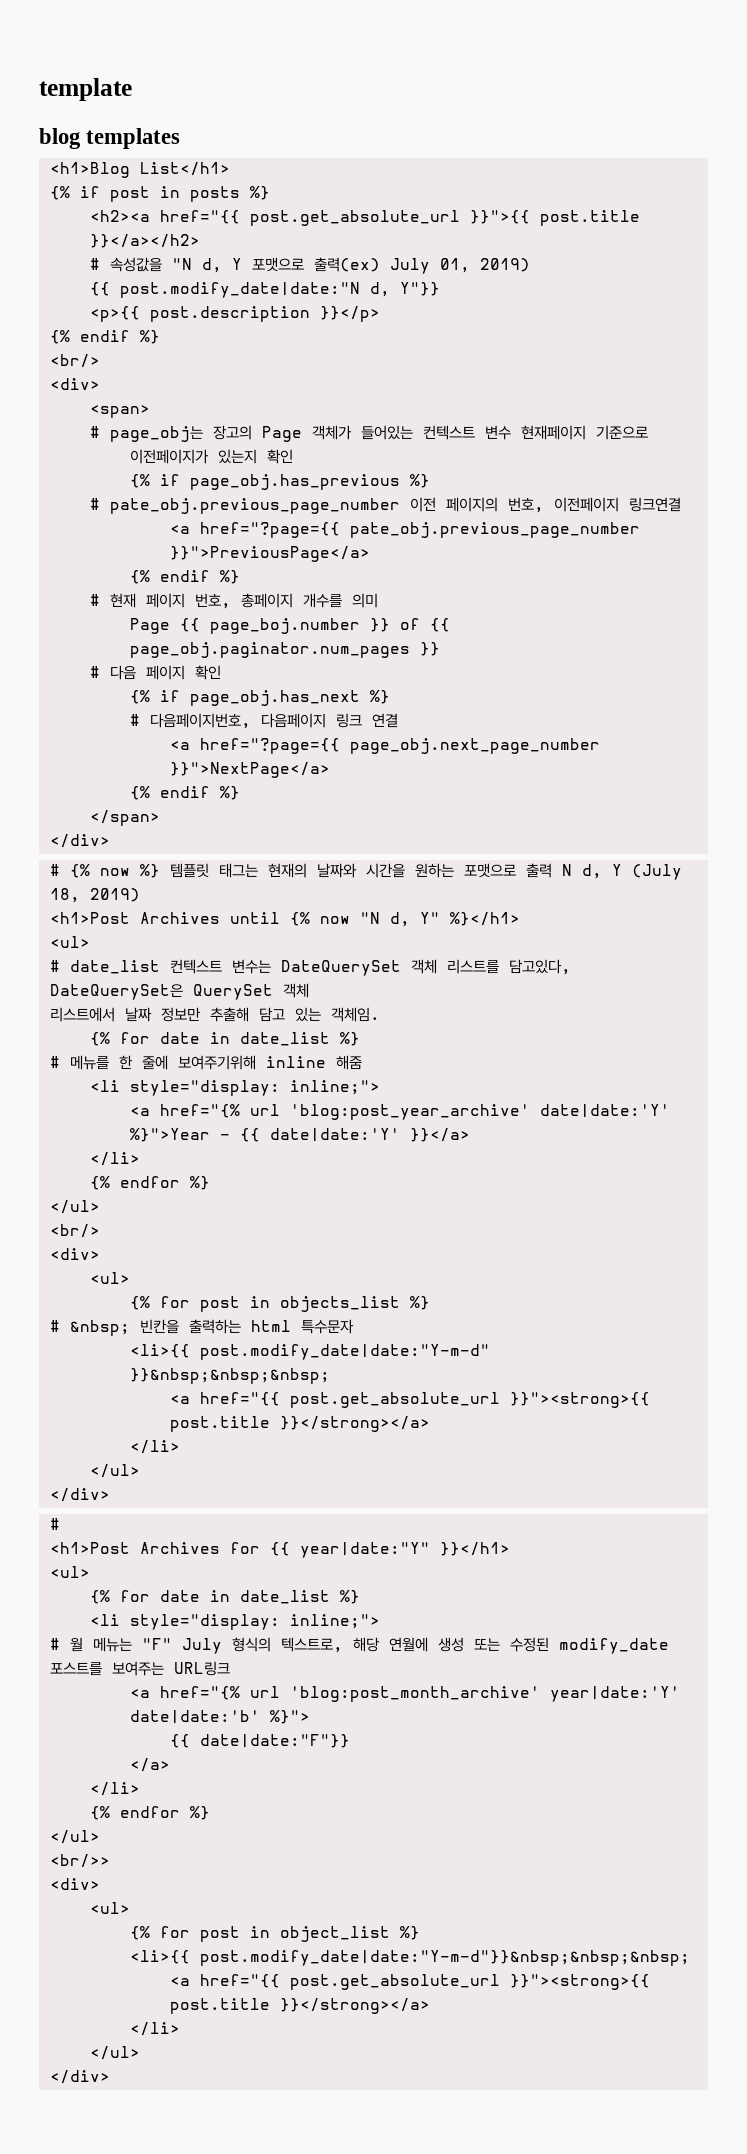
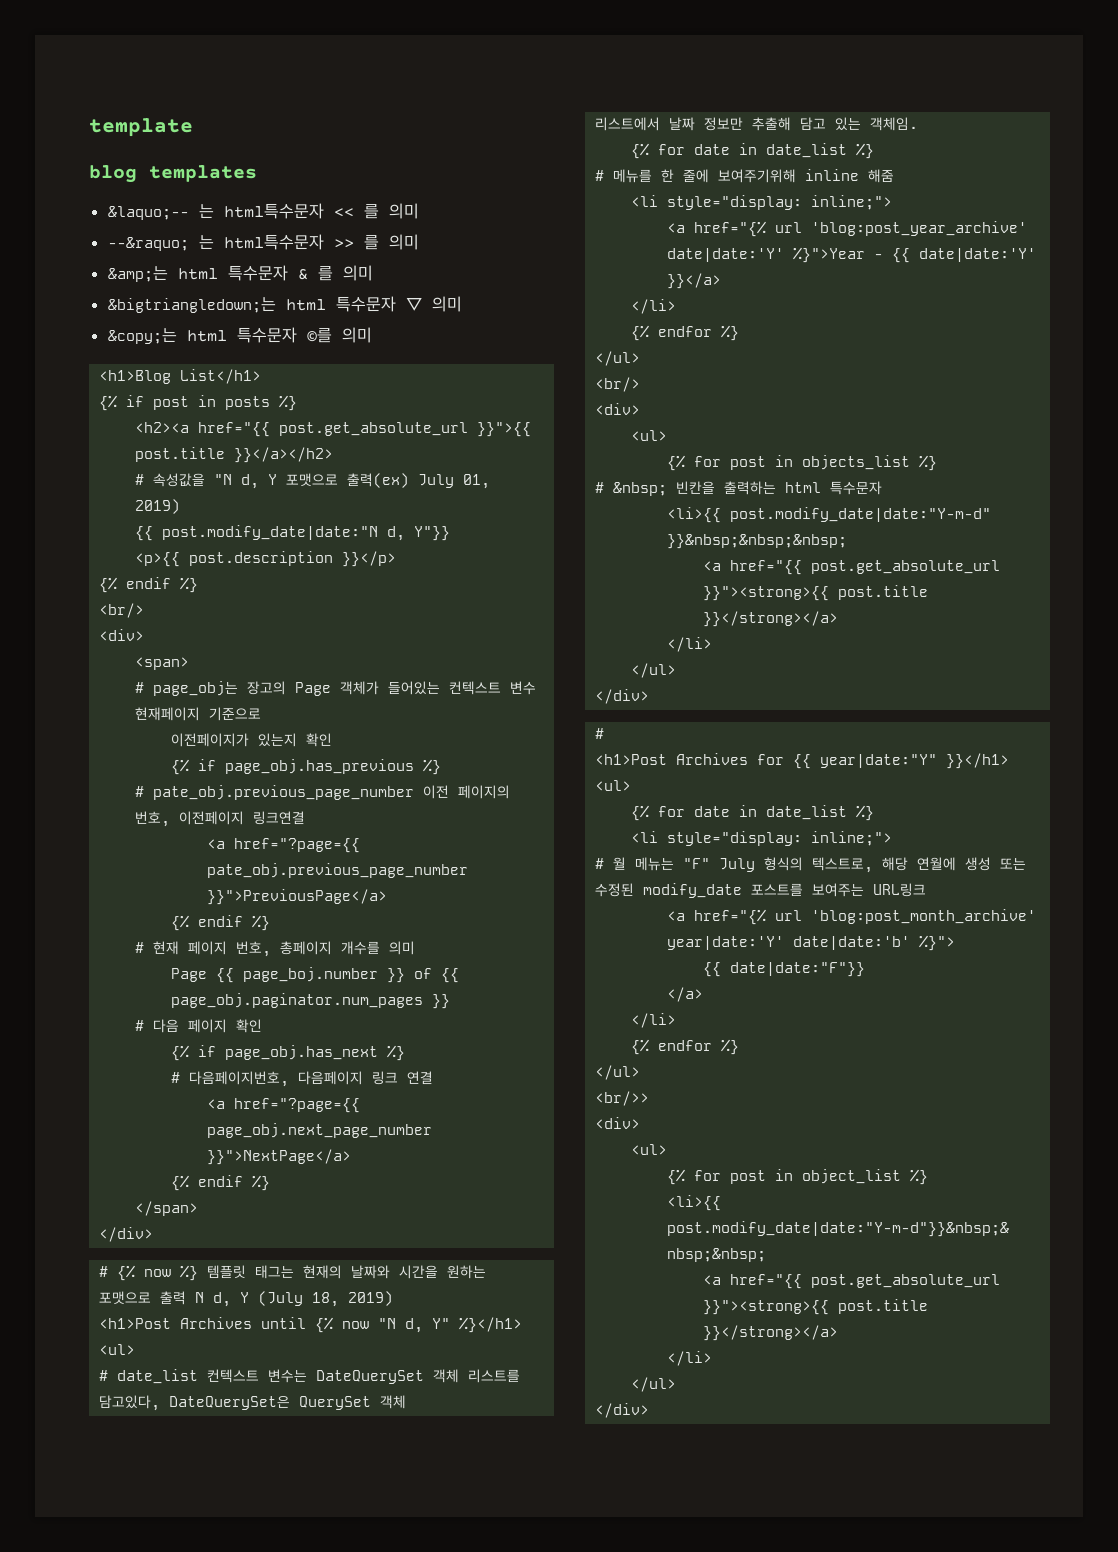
+ &laquo;-- 는 html특수문자 << 를 의미
+ --&raquo; 는 html특수문자 >> 를 의미
+ &amp;는 html 특수문자 & 를 의미
+ &bigtriangledown;는 html 특수문자 ▽ 의미
+ &copy;는 html 특수문자 ©를 의미

